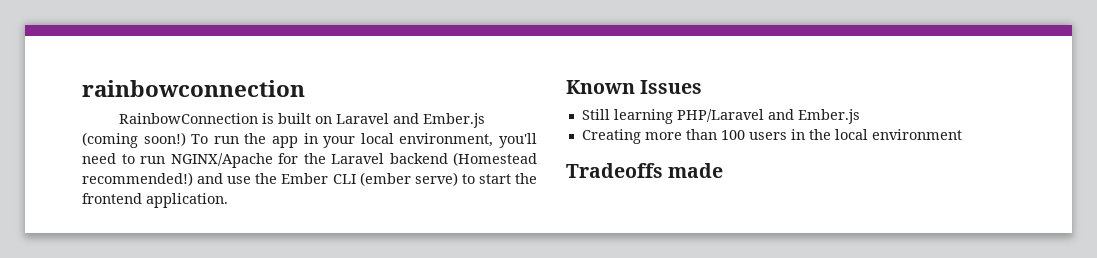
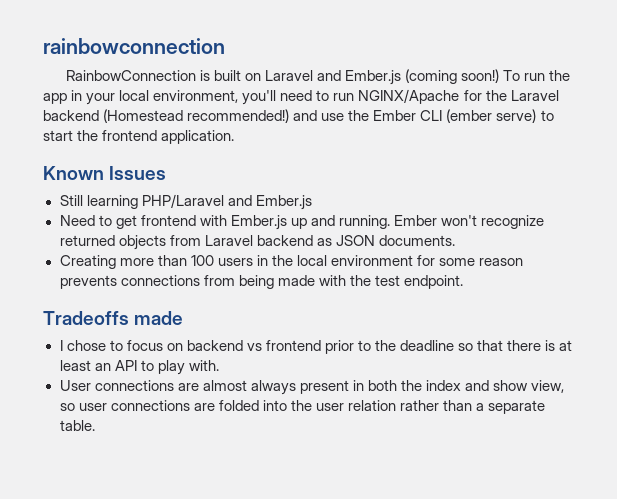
+ Need to get frontend with Ember.js up and running. Ember won't recognize returned objects from Laravel backend as JSON documents.
- Creating more than 100 users in the local environment
+ Creating more than 100 users in the local environment for some reason prevents connections from being made with the test endpoint.
  Tradeoffs made
+ I chose to focus on backend vs frontend prior to the deadline so that there is at least an API to play with.
+ User connections are almost always present in both the index and show view, so user connections are folded into the user relation rather than a separate table.

